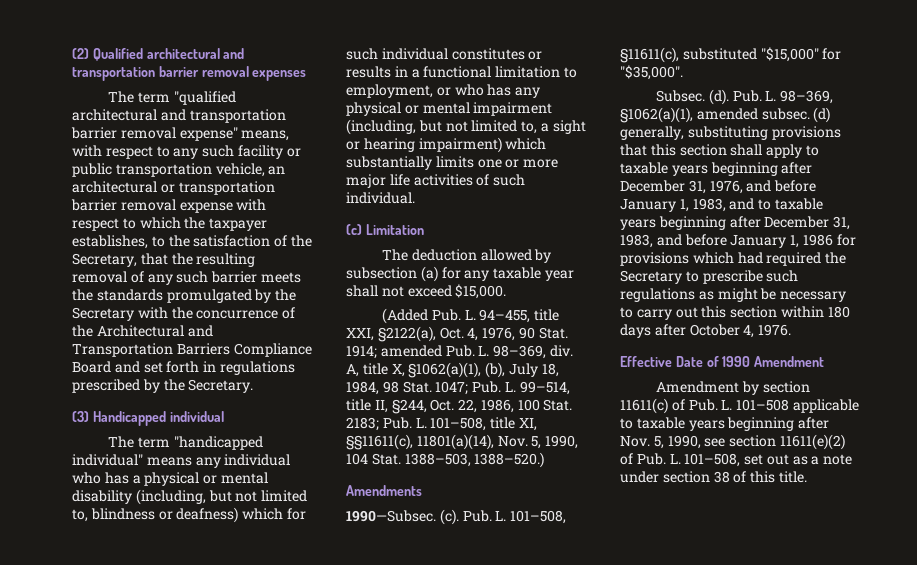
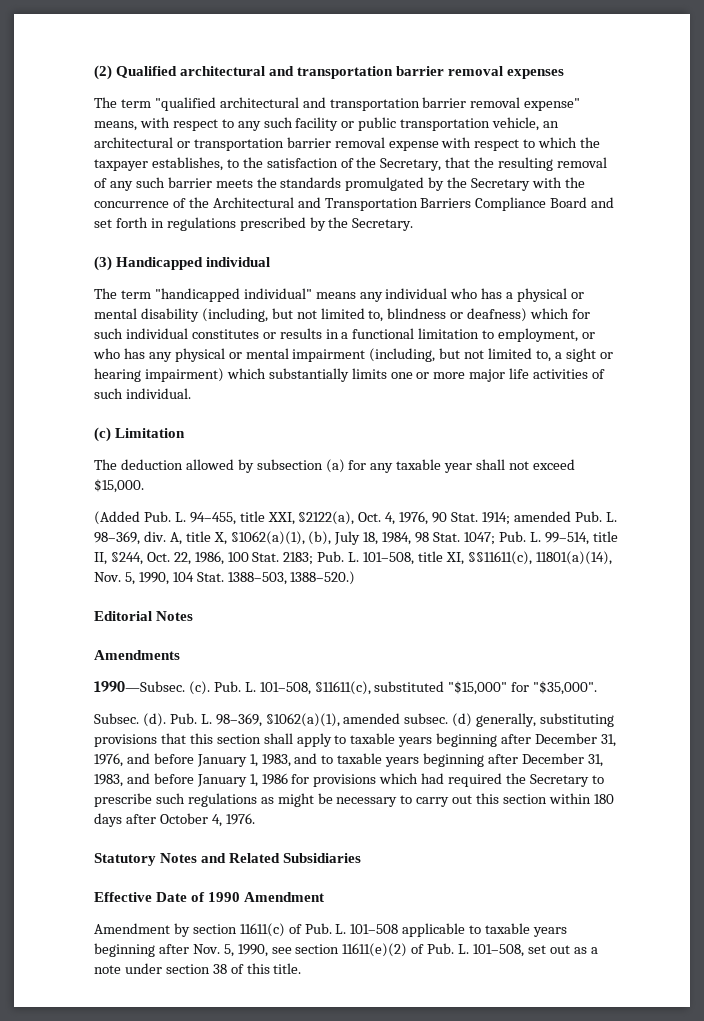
+ Editorial Notes
+ Statutory Notes and Related Subsidiaries

